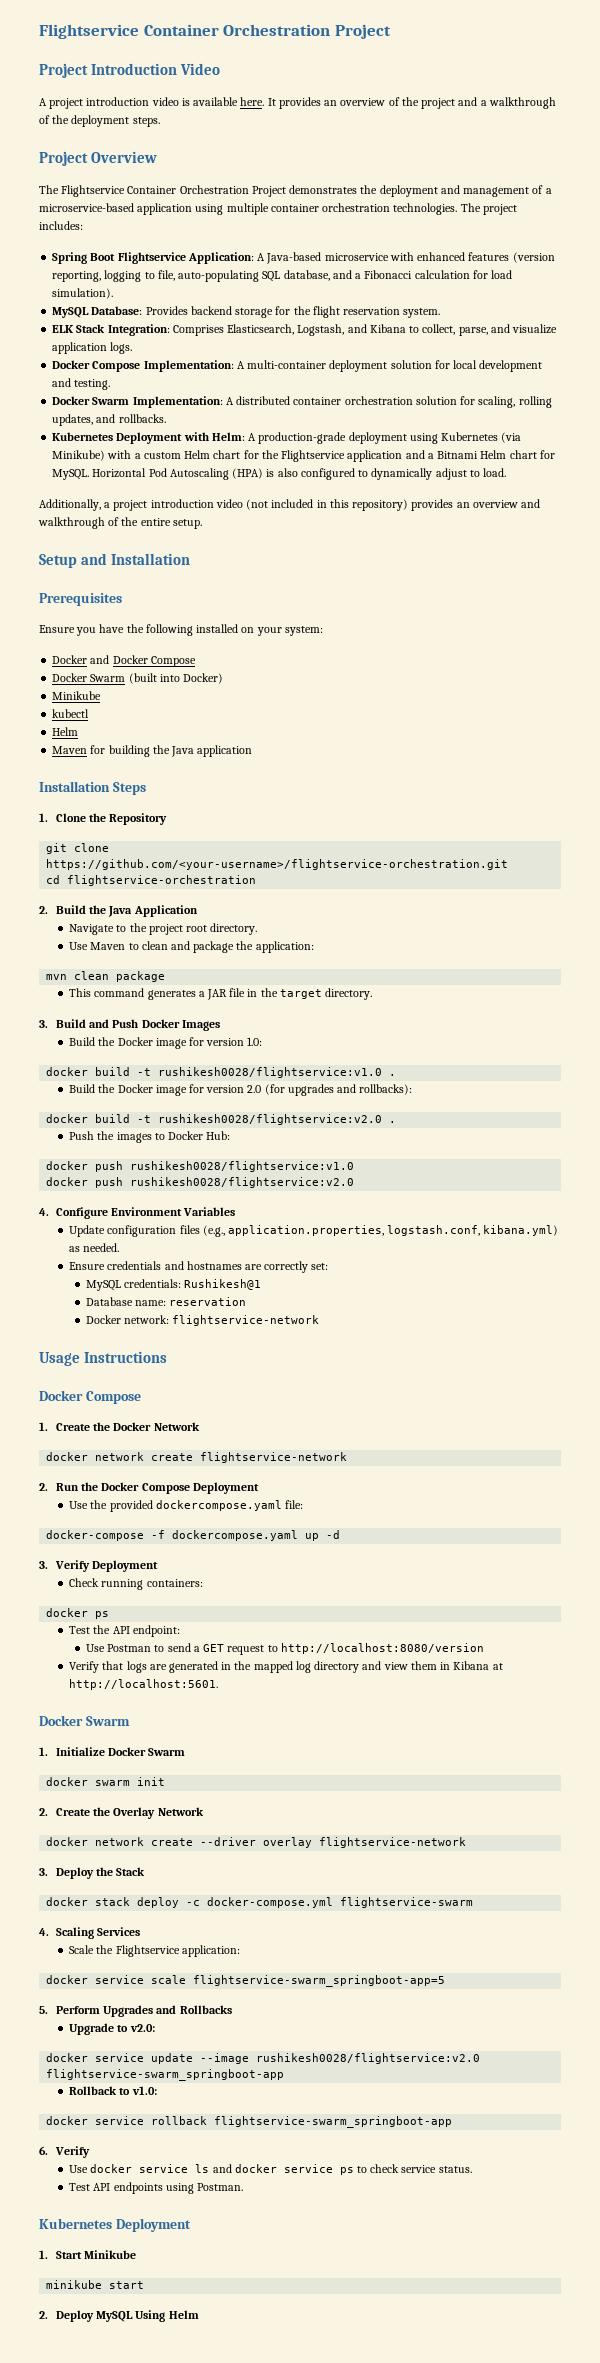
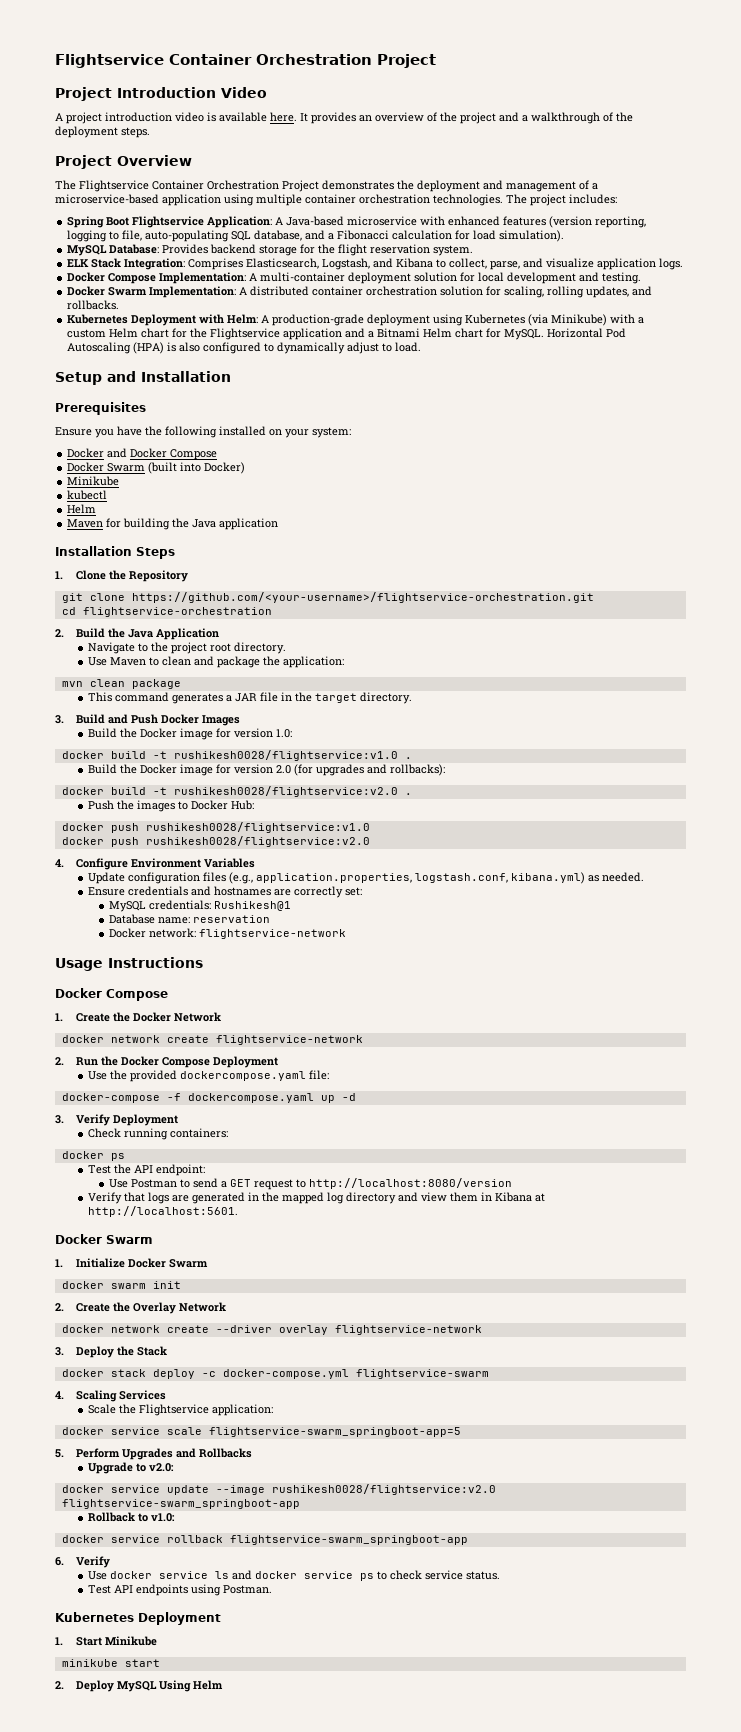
- Additionally, a project introduction video (not included in this repository) provides an overview and walkthrough of the entire setup.

